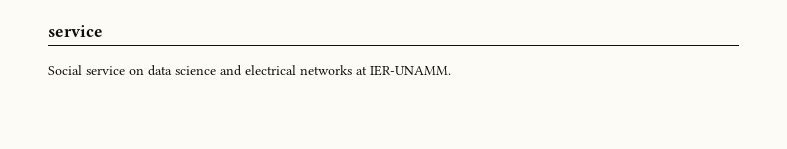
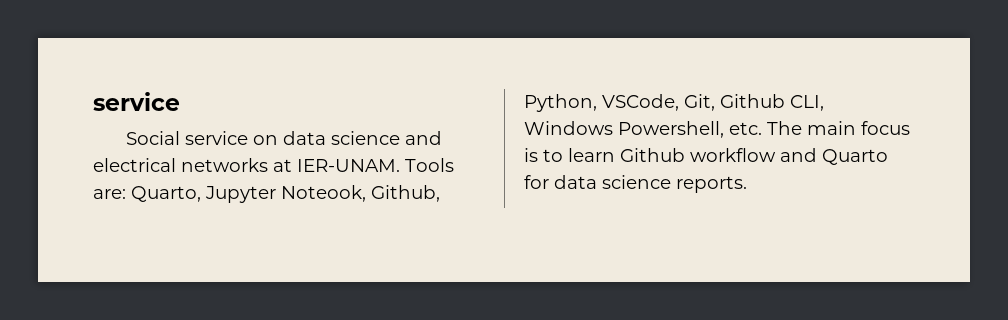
- Social service on data science and electrical networks at IER-UNAMM.
+ Social service on data science and electrical networks at IER-UNAM. Tools are: Quarto, Jupyter Noteook, Github, Python, VSCode, Git, Github CLI, Windows Powershell, etc. The main focus is to learn Github workflow and Quarto for data science reports.

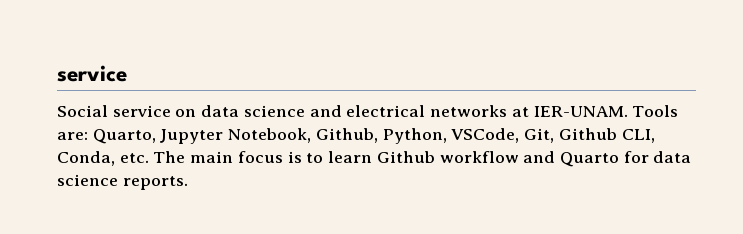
- Tools are: Quarto, Jupyter Noteook, Github, Python, VSCode, Git, Github CLI, Windows Powershell, etc. The main focus is to learn Github workflow and Quarto for data science reports.
+ Tools are: Quarto, Jupyter Notebook, Github, Python, VSCode, Git, Github CLI, Conda, etc. The main focus is to learn Github workflow and Quarto for data science reports.

